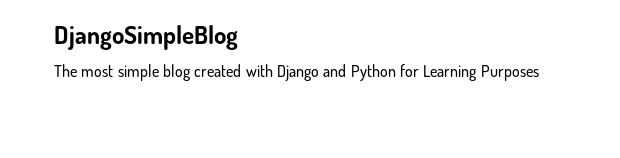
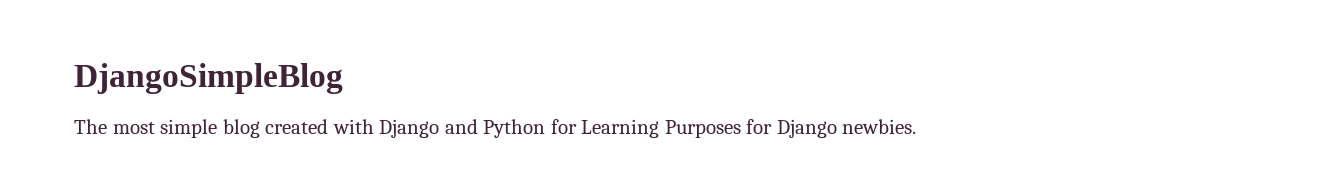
- The most simple blog created with Django and Python for Learning Purposes
+ The most simple blog created with Django and Python for Learning Purposes for Django newbies.

